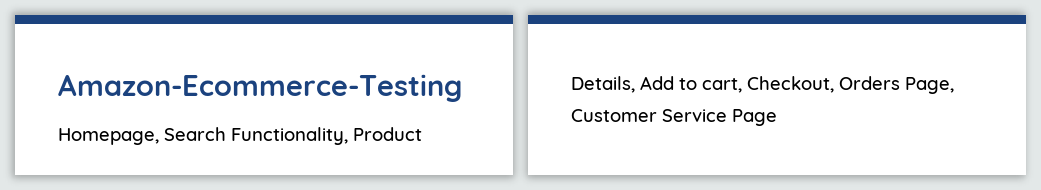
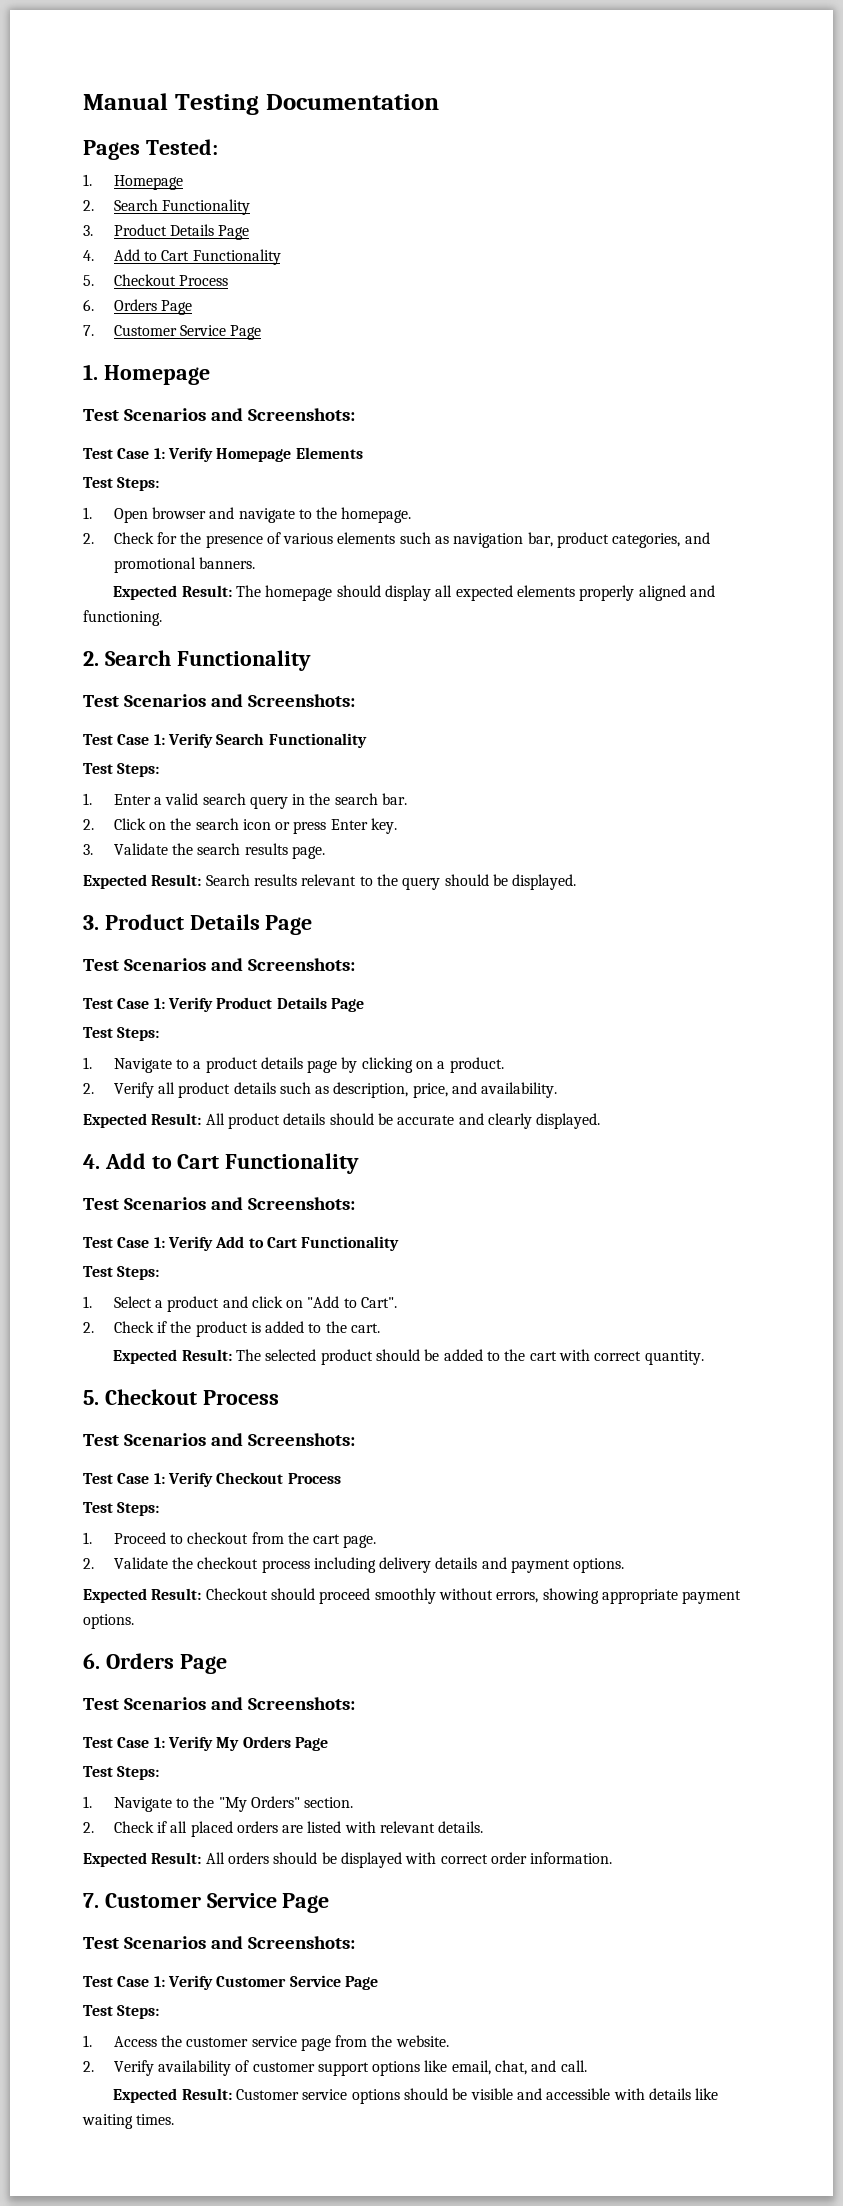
- Amazon-Ecommerce-Testing
- Homepage, Search Functionality, Product Details, Add to cart, Checkout, Orders Page, Customer Service Page
+ Manual Testing Documentation
+ Pages Tested:
+ 1. Homepage
+ 2. Search Functionality
+ 3. Product Details Page
+ 4. Add to Cart Functionality
+ 5. Checkout Process
+ 6. Orders Page
+ 7. Customer Service Page
+ 1. Homepage
+ Test Scenarios and Screenshots:
+ Test Case 1: Verify Homepage Elements
+ Test Steps:
+ 1. Open browser and navigate to the homepage.
+ 2. Check for the presence of various elements such as navigation bar, product categories, and promotional banners.
+ Expected Result: The homepage should display all expected elements properly aligned and functioning.
+ 2. Search Functionality
+ Test Scenarios and Screenshots:
+ Test Case 1: Verify Search Functionality
+ Test Steps:
+ 1. Enter a valid search query in the search bar.
+ 2. Click on the search icon or press Enter key.
+ 3. Validate the search results page.
+ Expected Result: Search results relevant to the query should be displayed.
+ 3. Product Details Page
+ Test Scenarios and Screenshots:
+ Test Case 1: Verify Product Details Page
+ Test Steps:
+ 1. Navigate to a product details page by clicking on a product.
+ 2. Verify all product details such as description, price, and availability.
+ Expected Result: All product details should be accurate and clearly displayed.
+ 4. Add to Cart Functionality
+ Test Scenarios and Screenshots:
+ Test Case 1: Verify Add to Cart Functionality
+ Test Steps:
+ 1. Select a product and click on "Add to Cart".
+ 2. Check if the product is added to the cart.
+ Expected Result: The selected product should be added to the cart with correct quantity.
+ 5. Checkout Process
+ Test Scenarios and Screenshots:
+ Test Case 1: Verify Checkout Process
+ Test Steps:
+ 1. Proceed to checkout from the cart page.
+ 2. Validate the checkout process including delivery details and payment options.
+ Expected Result: Checkout should proceed smoothly without errors, showing appropriate payment options.
+ 6. Orders Page
+ Test Scenarios and Screenshots:
+ Test Case 1: Verify My Orders Page
+ Test Steps:
+ 1. Navigate to the "My Orders" section.
+ 2. Check if all placed orders are listed with relevant details.
+ Expected Result: All orders should be displayed with correct order information.
+ 7. Customer Service Page
+ Test Scenarios and Screenshots:
+ Test Case 1: Verify Customer Service Page
+ Test Steps:
+ 1. Access the customer service page from the website.
+ 2. Verify availability of customer support options like email, chat, and call.
+ Expected Result: Customer service options should be visible and accessible with details like waiting times.

